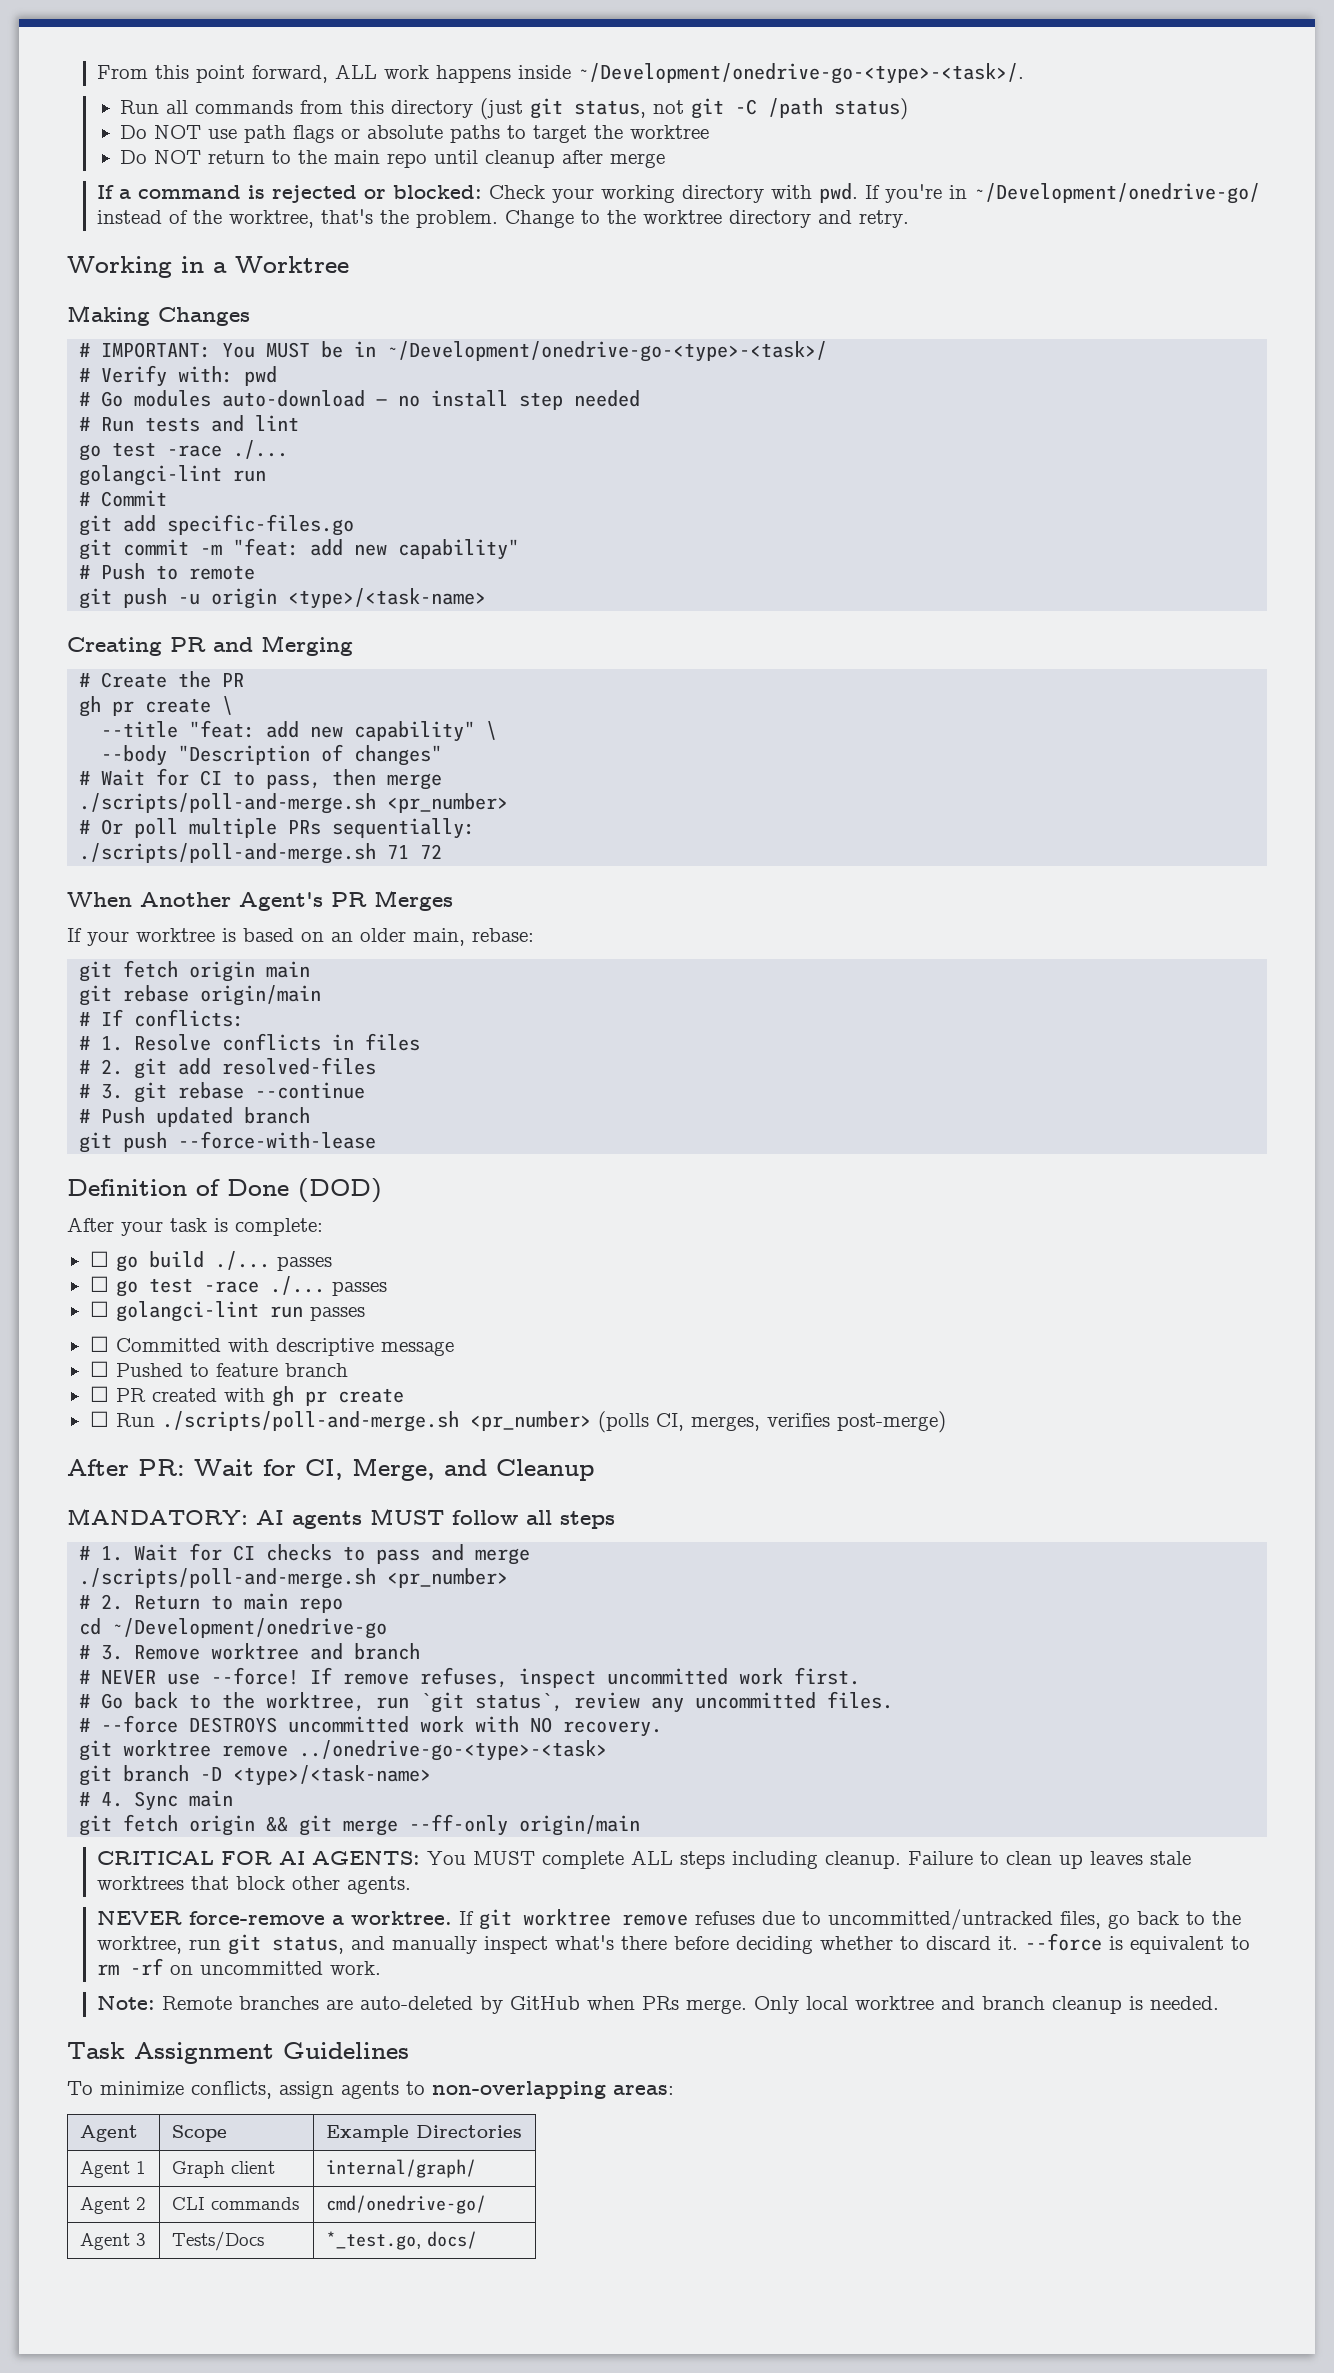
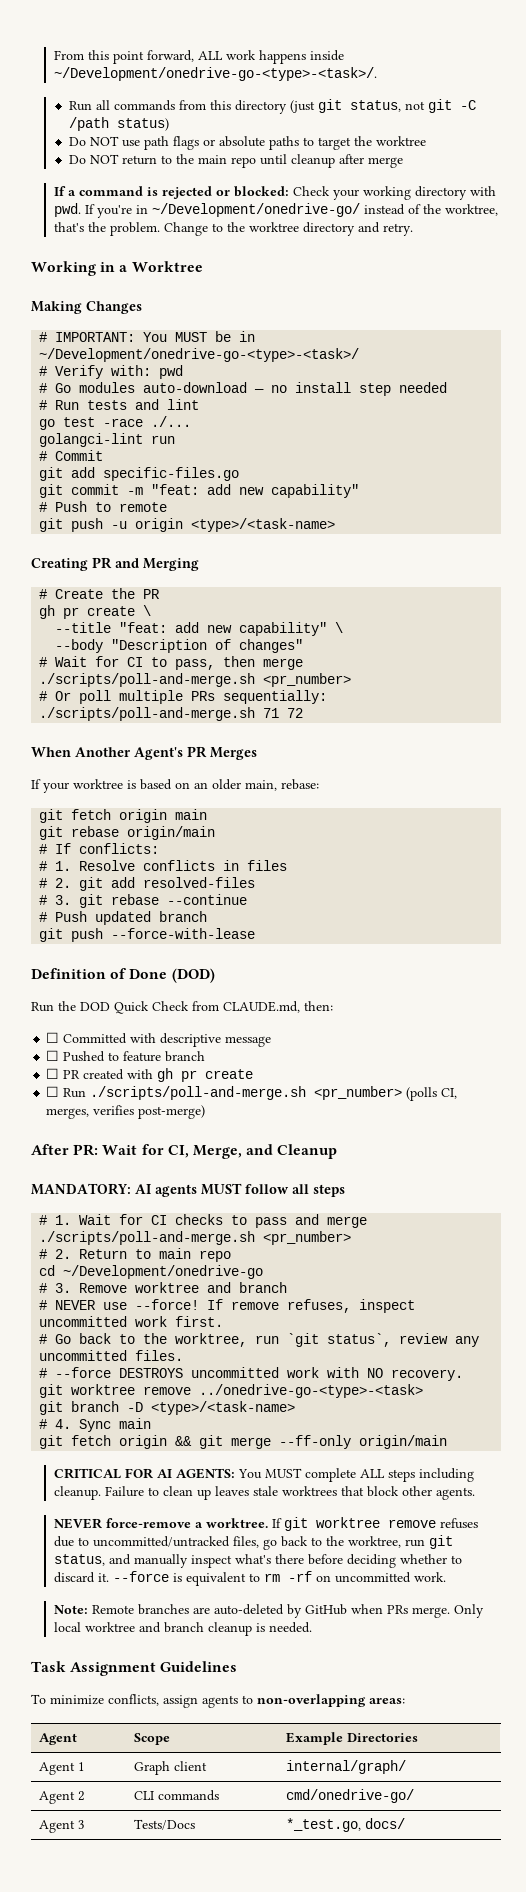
- After your task is complete:
- ☐ go build ./... passes
- ☐ go test -race ./... passes
- ☐ golangci-lint run passes
+ Run the DOD Quick Check from CLAUDE.md, then:

